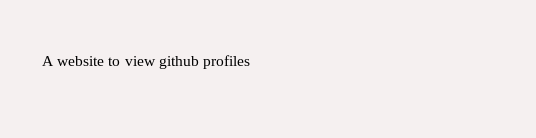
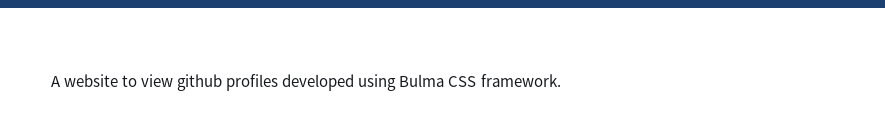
- A website to view github profiles
+ A website to view github profiles developed using Bulma CSS framework.

